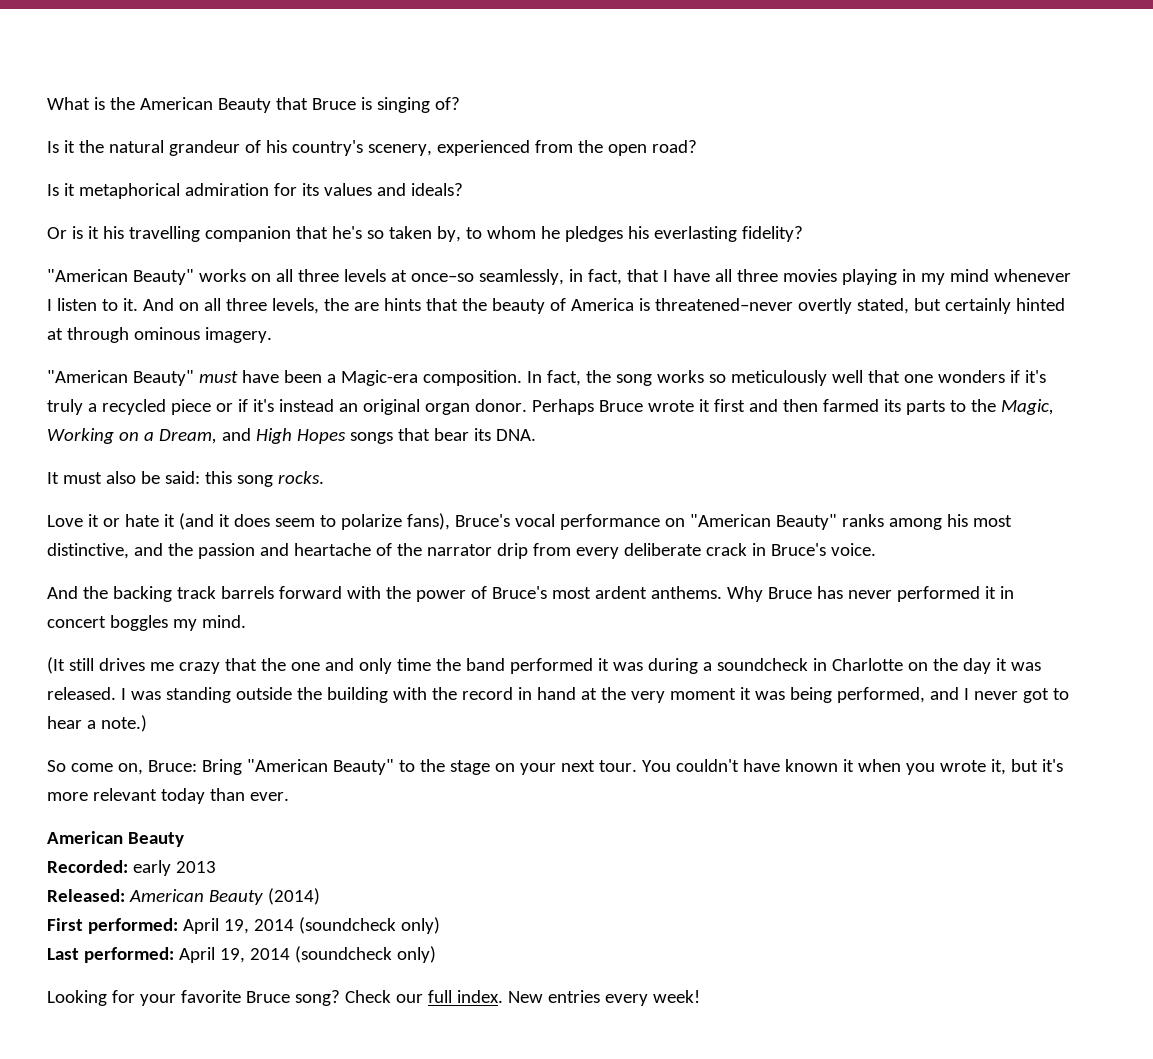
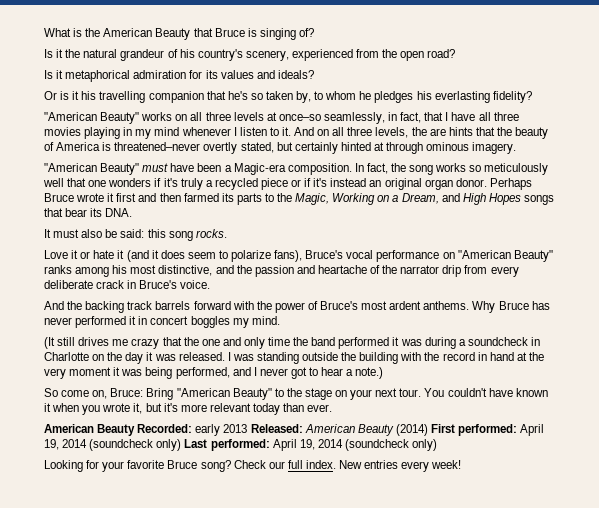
  You couldn't have known it when you wrote it, but it's more relevant today than ever.
- American Beauty
- Recorded: early 2013
- Released: American Beauty (2014)
- First performed: April 19, 2014 (soundcheck only)
- Last performed: April 19, 2014 (soundcheck only)
+ American Beauty Recorded: early 2013 Released: American Beauty (2014) First performed: April 19, 2014 (soundcheck only) Last performed: April 19, 2014 (soundcheck only)

